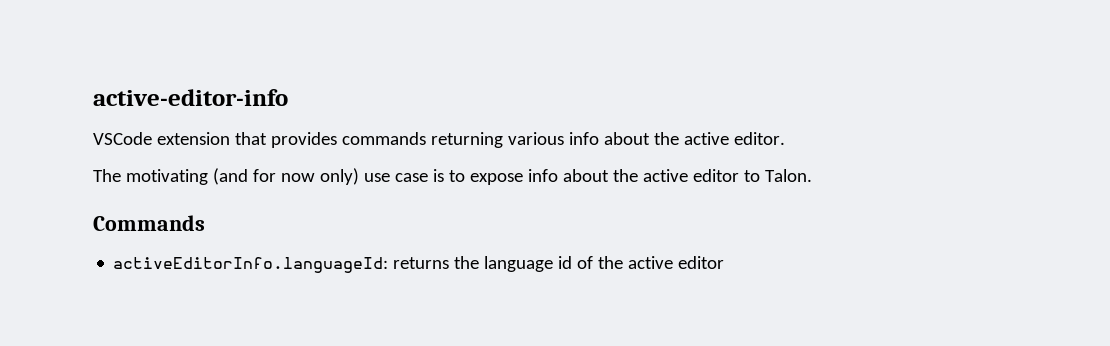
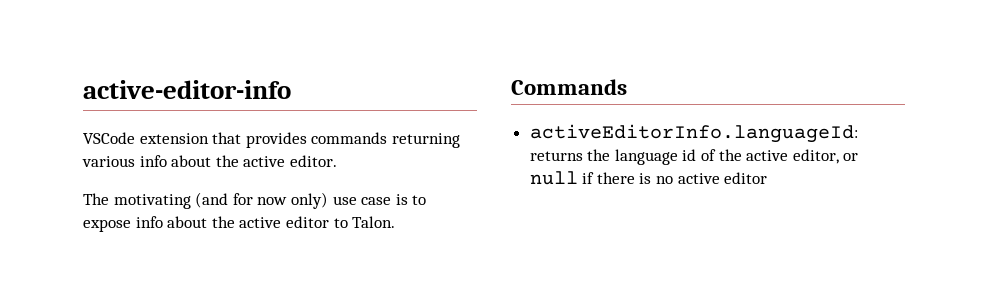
- activeEditorInfo.languageId: returns the language id of the active editor
+ activeEditorInfo.languageId: returns the language id of the active editor, or null if there is no active editor

